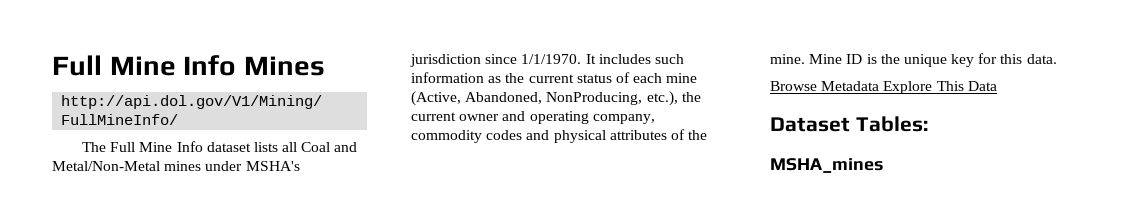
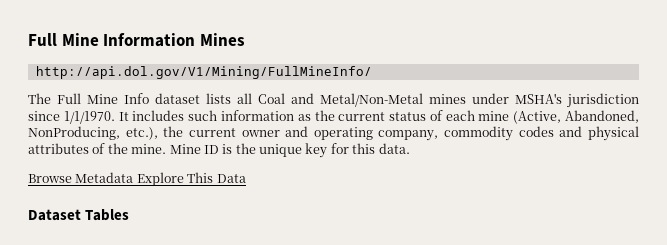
- Full Mine Info Mines
+ Full Mine Information Mines
- Dataset Tables:
- MSHA_mines
+ Dataset Tables

